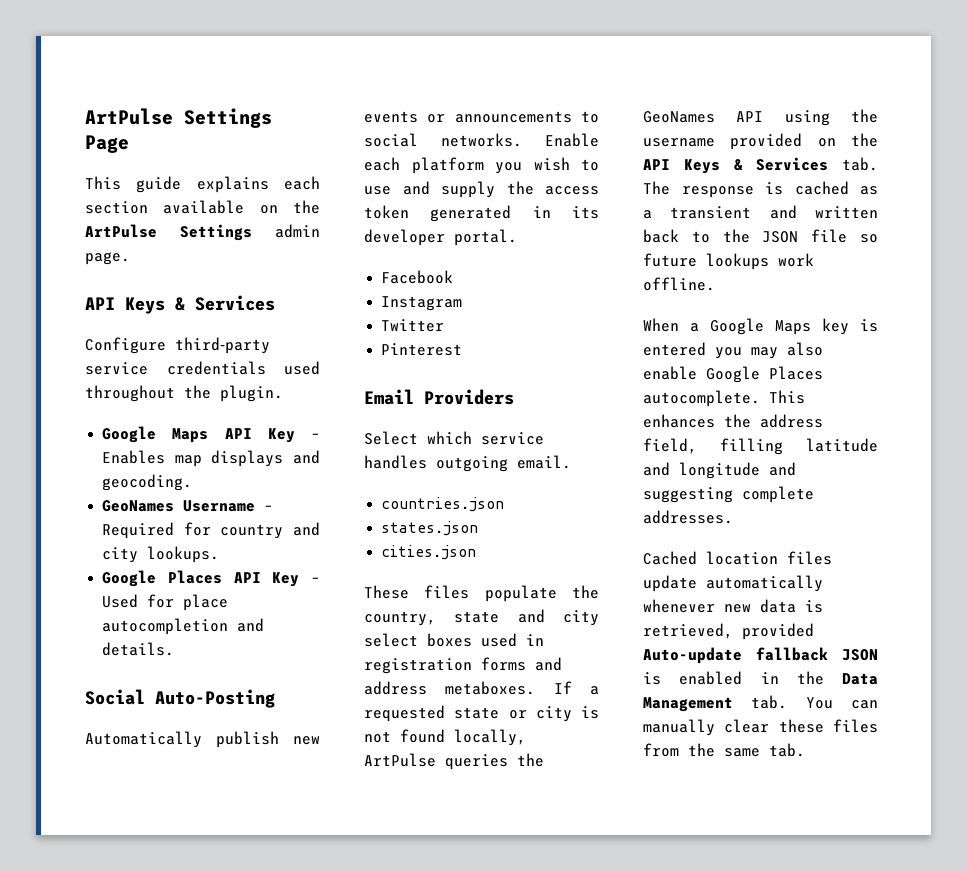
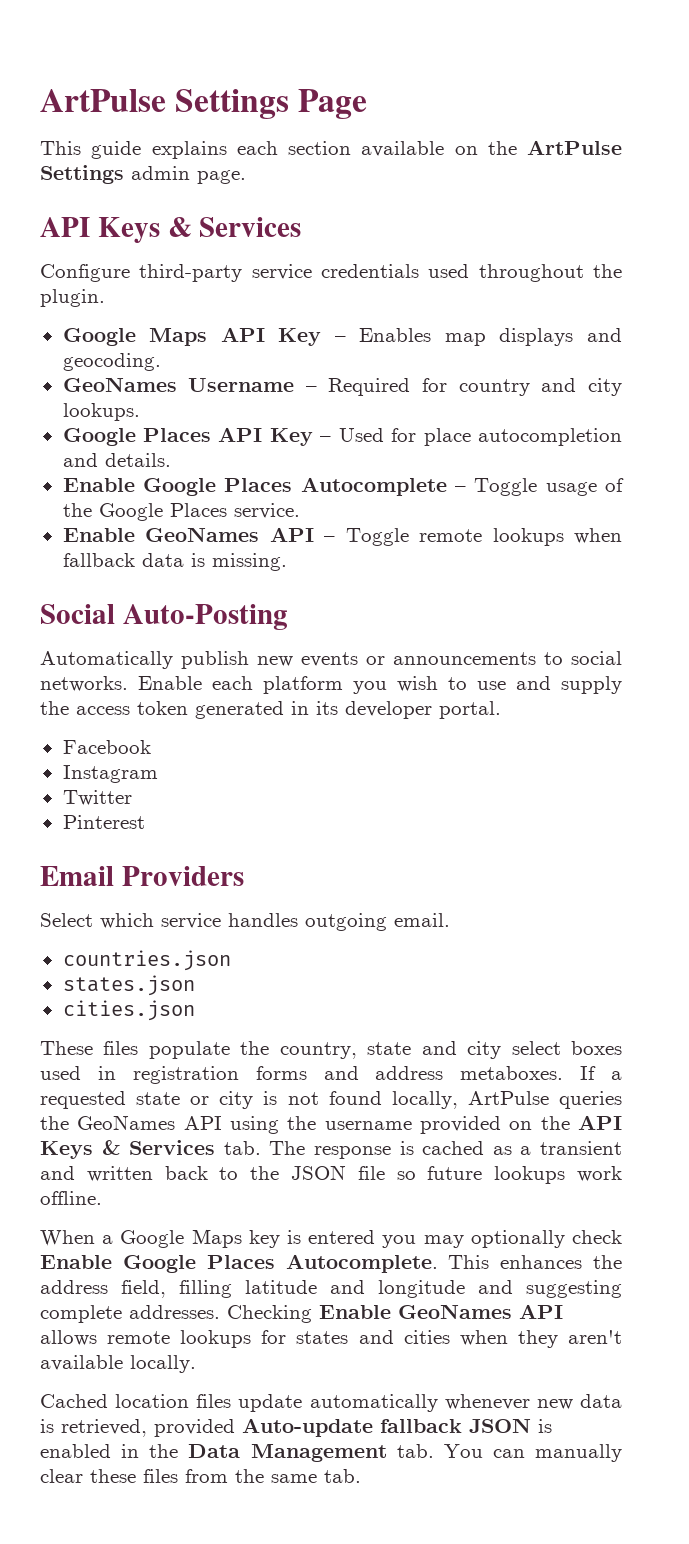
+ Enable Google Places Autocomplete – Toggle usage of the Google Places service.
+ Enable GeoNames API – Toggle remote lookups when fallback data is missing.
- When a Google Maps key is entered you may also enable Google Places autocomplete.
+ When a Google Maps key is entered you may optionally check Enable Google Places Autocomplete.
+ Checking Enable GeoNames API allows remote lookups for states and cities when they aren't available locally.

